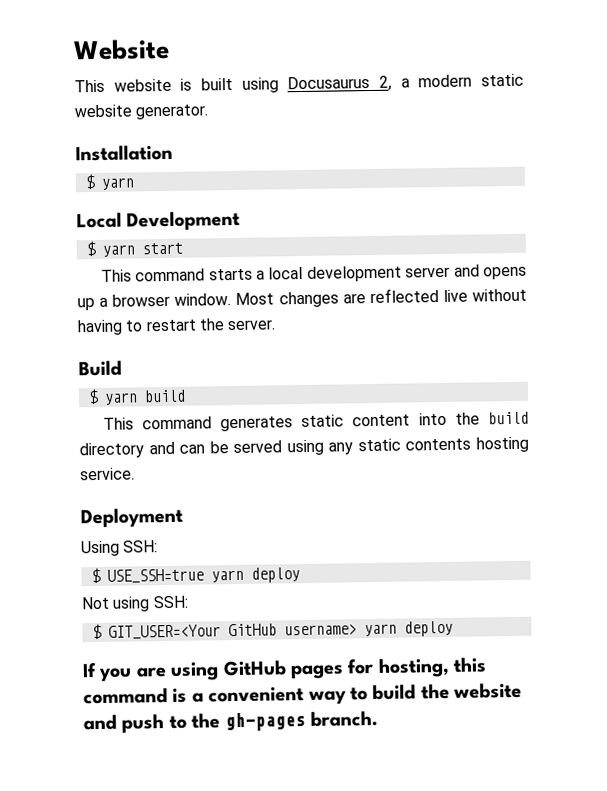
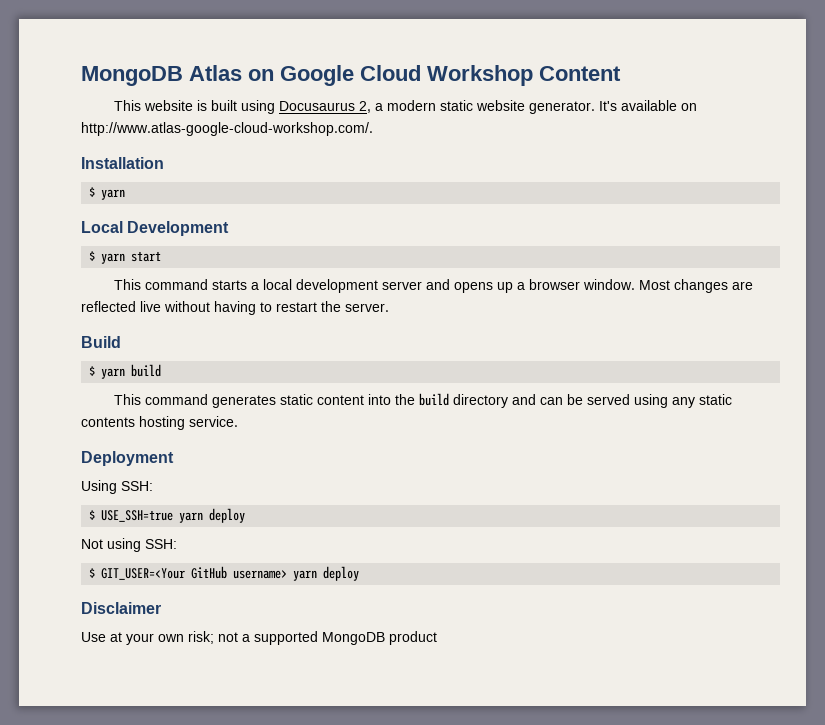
- Website
+ MongoDB Atlas on Google Cloud Workshop Content
+ It's available on http://www.atlas-google-cloud-workshop.com/.
- If you are using GitHub pages for hosting, this command is a convenient way to build the website and push to the gh-pages branch.
+ Disclaimer
+ Use at your own risk; not a supported MongoDB product

